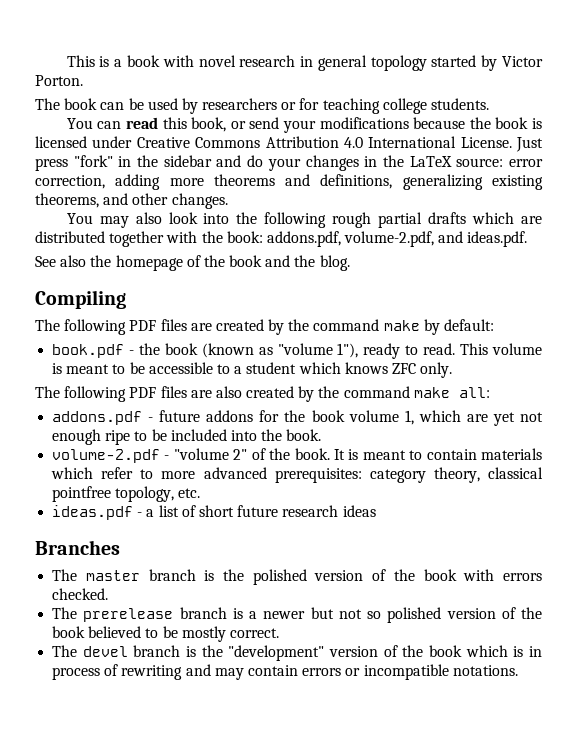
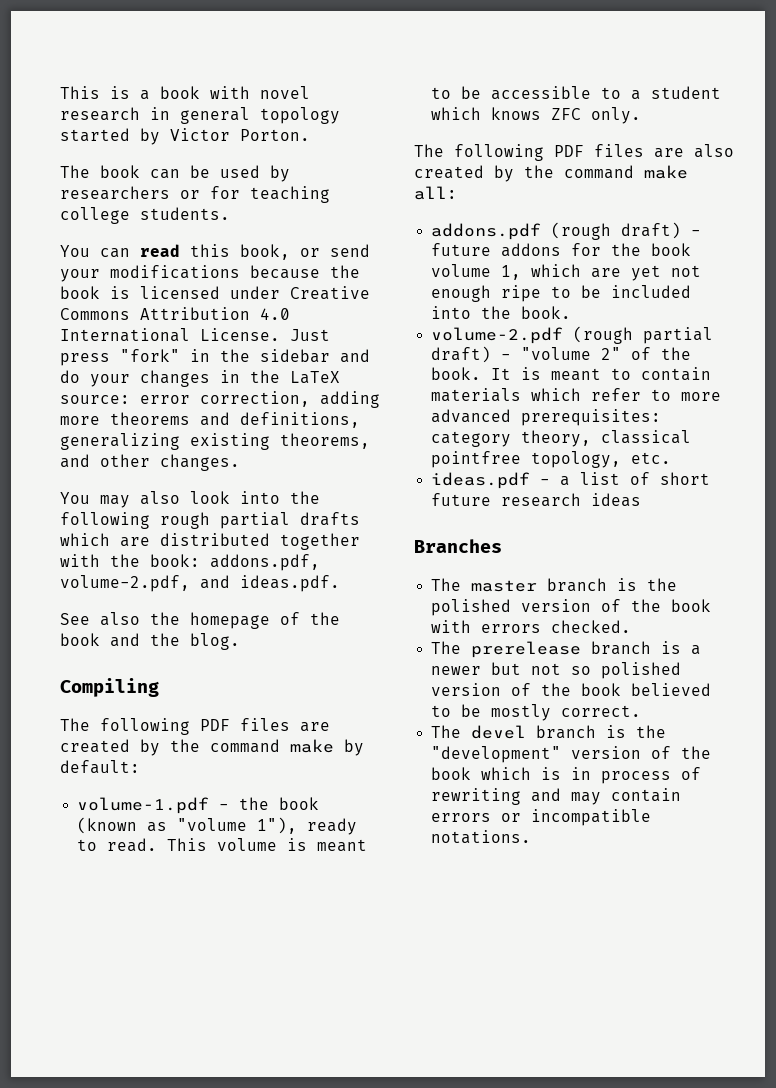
- book.pdf - the book (known as "volume 1"), ready to read.
+ volume-1.pdf - the book (known as "volume 1"), ready to read.
- addons.pdf - future addons for the book volume 1, which are yet not enough ripe to be included into the book.
+ addons.pdf (rough draft) - future addons for the book volume 1, which are yet not enough ripe to be included into the book.
- volume-2.pdf - "volume 2" of the book.
+ volume-2.pdf (rough partial draft) - "volume 2" of the book.

